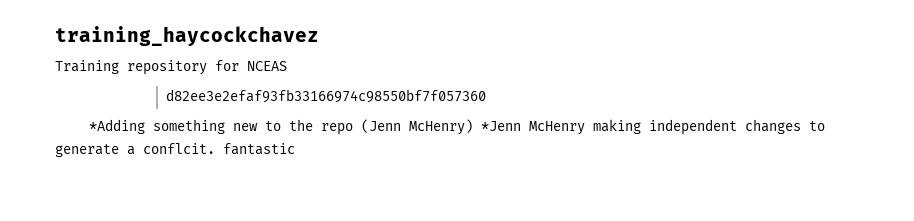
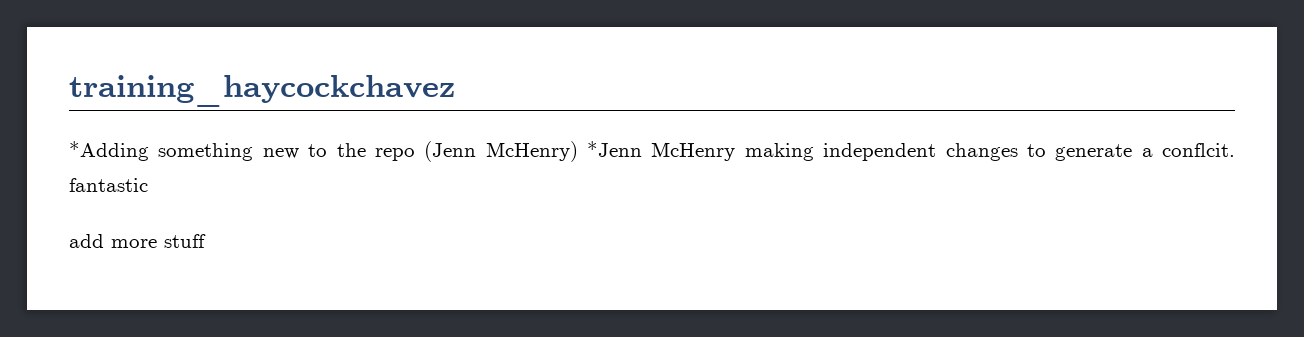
- Training repository for NCEAS
- d82ee3e2efaf93fb33166974c98550bf7f057360
+ add more stuff

